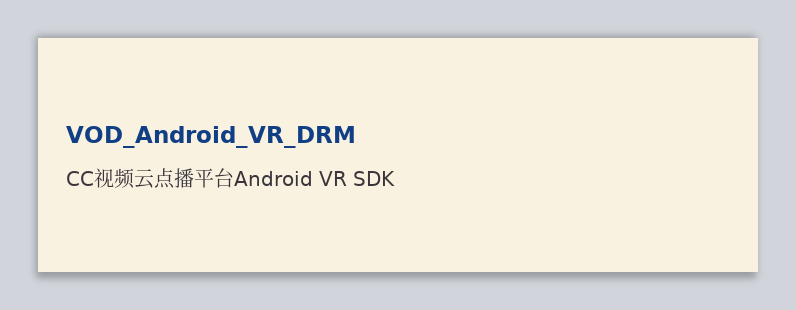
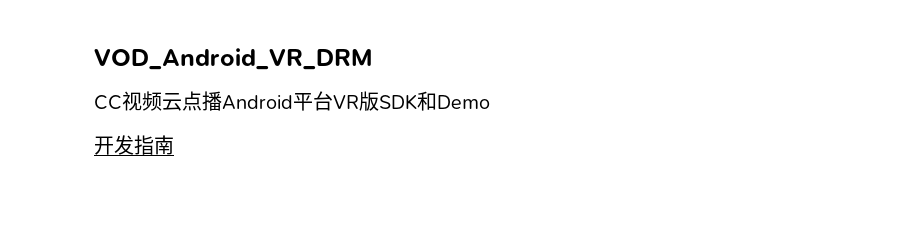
- CC视频云点播平台Android VR SDK
+ CC视频云点播Android平台VR版SDK和Demo
+ 开发指南

